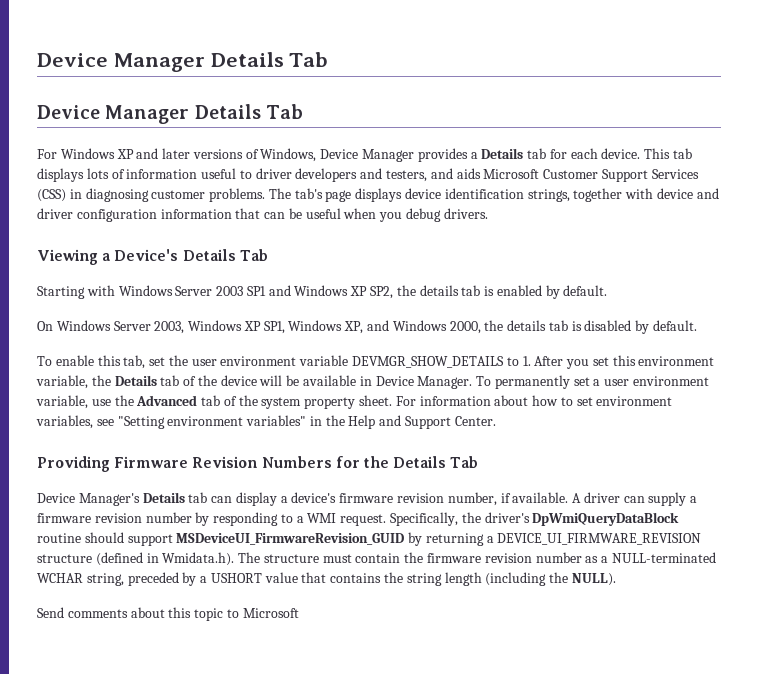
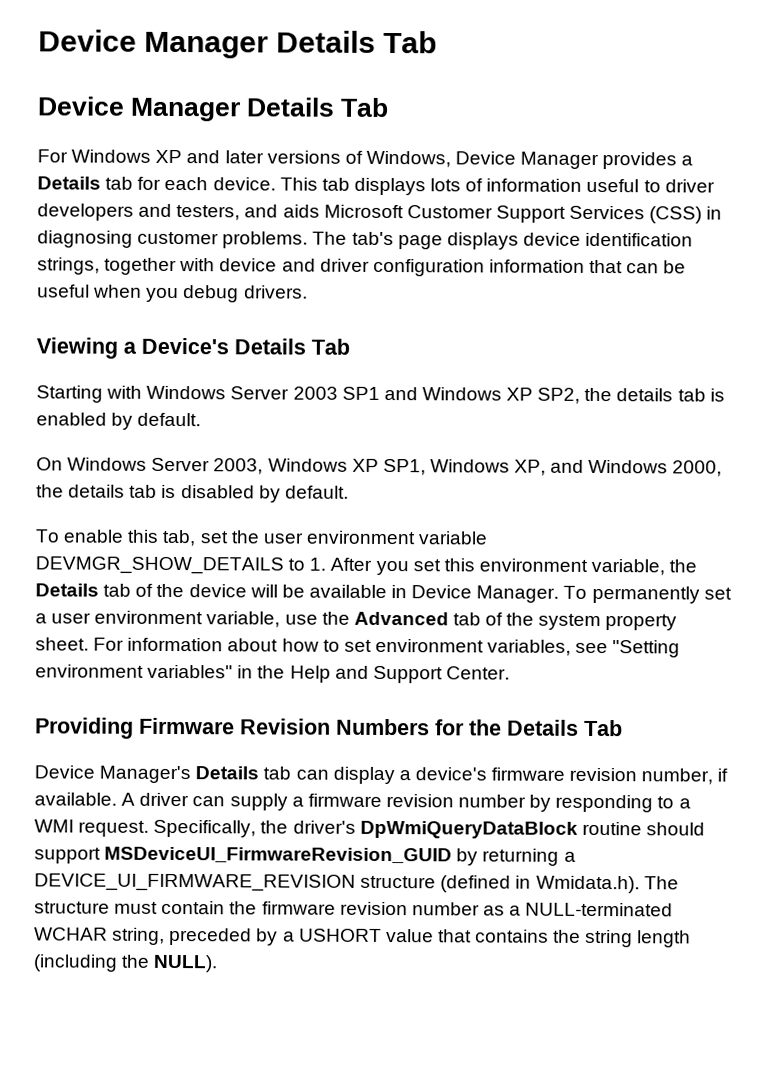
- Send comments about this topic to Microsoft

